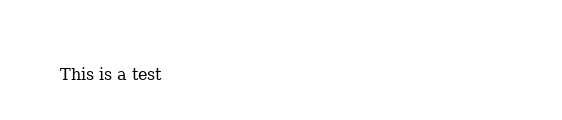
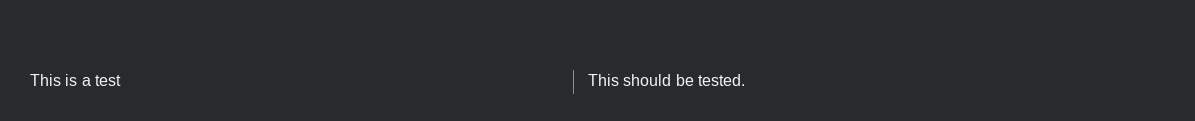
+ This should be tested.

